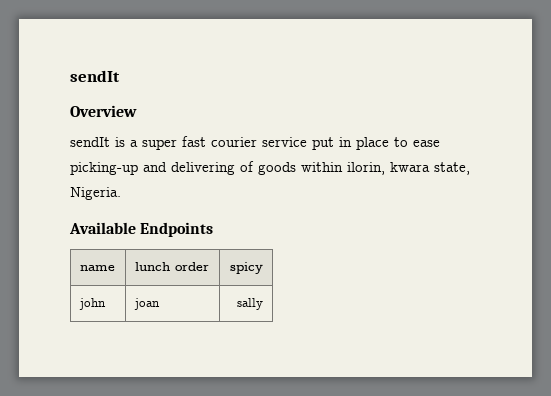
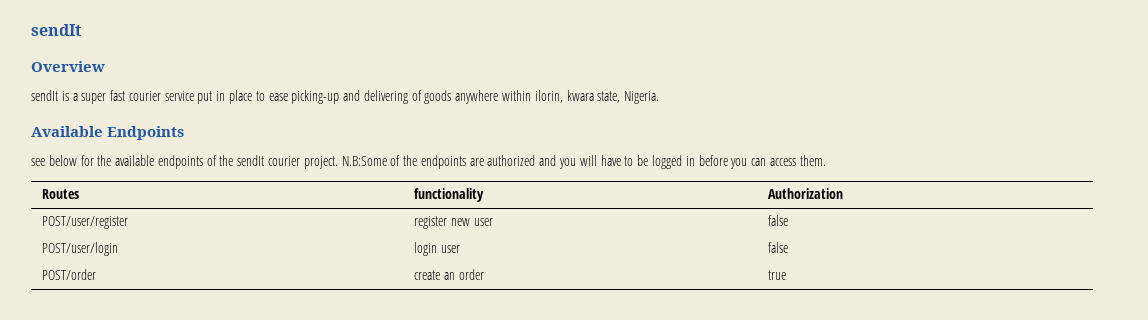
- sendIt is a super fast courier service put in place to ease picking-up and delivering of goods within ilorin, kwara state, Nigeria.
+ sendIt is a super fast courier service put in place to ease picking-up and delivering of goods anywhere within ilorin, kwara state, Nigeria.
- name | lunch order | spicy
- john | joan | sally
+ see below for the available endpoints of the sendIt courier project. N.B:Some of the endpoints are authorized and you will have to be logged in before you can access them.
+ Routes | functionality | Authorization
+ POST/user/register | register new user | false
+ POST/user/login | login user | false
+ POST/order | create an order | true

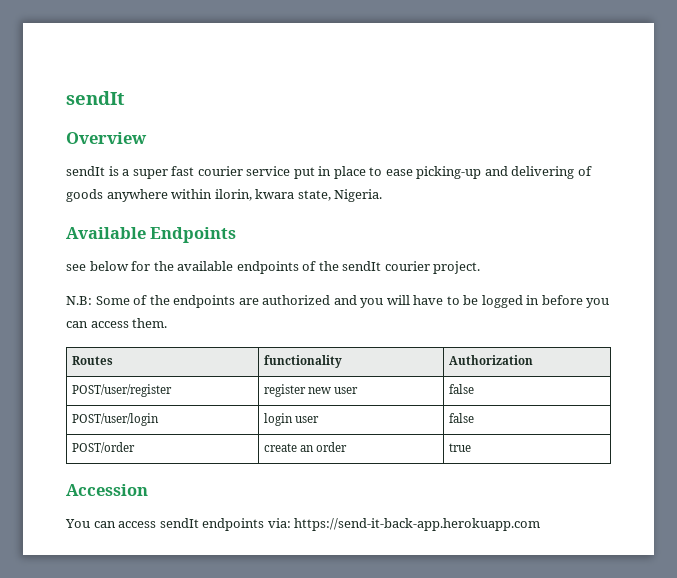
- see below for the available endpoints of the sendIt courier project. N.B:Some of the endpoints are authorized and you will have to be logged in before you can access them.
+ see below for the available endpoints of the sendIt courier project.
+ N.B: Some of the endpoints are authorized and you will have to be logged in before you can access them.
+ Accession
+ You can access sendIt endpoints via: https://send-it-back-app.herokuapp.com

